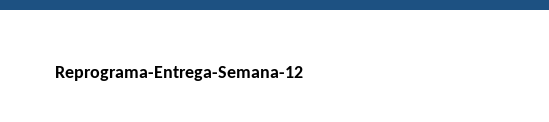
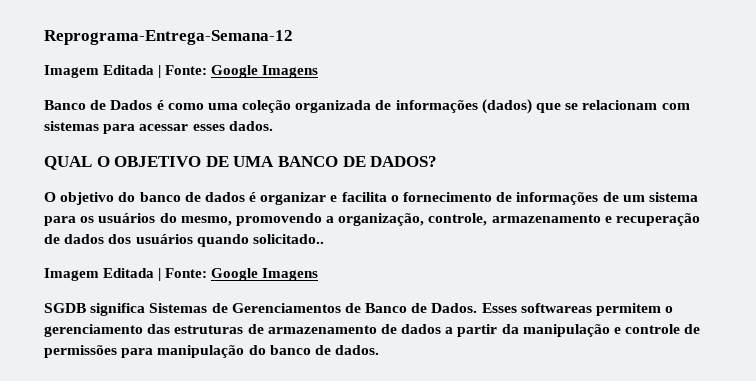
  Reprograma-Entrega-Semana-12
+ Imagem Editada | Fonte: Google Imagens
+ Banco de Dados é como uma coleção organizada de informações (dados) que se relacionam com sistemas para acessar esses dados.
+ QUAL O OBJETIVO DE UMA BANCO DE DADOS?
+ O objetivo do banco de dados é organizar e facilita o fornecimento de informações de um sistema para os usuários do mesmo, promovendo a organização, controle, armazenamento e recuperação de dados dos usuários quando solicitado..
+ Imagem Editada | Fonte: Google Imagens
+ SGDB significa Sistemas de Gerenciamentos de Banco de Dados. Esses softwareas permitem o gerenciamento das estruturas de armazenamento de dados a partir da manipulação e controle de permissões para manipulação do banco de dados.

